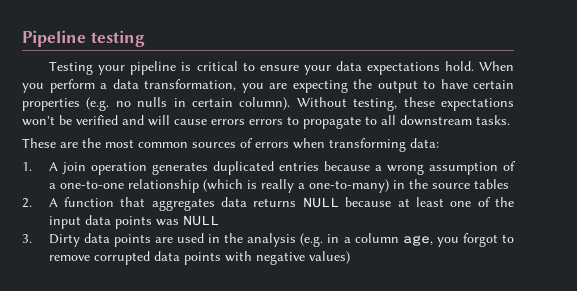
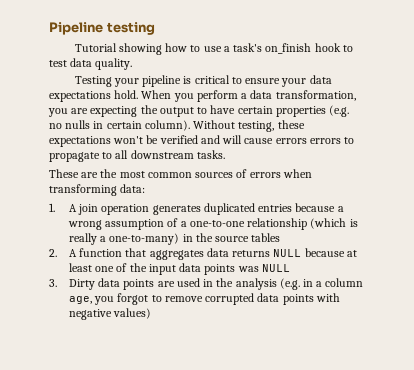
+ Tutorial showing how to use a task's on_finish hook to test data quality.

